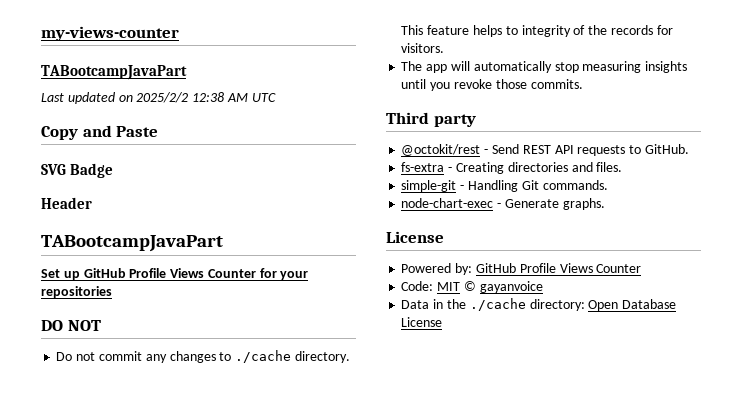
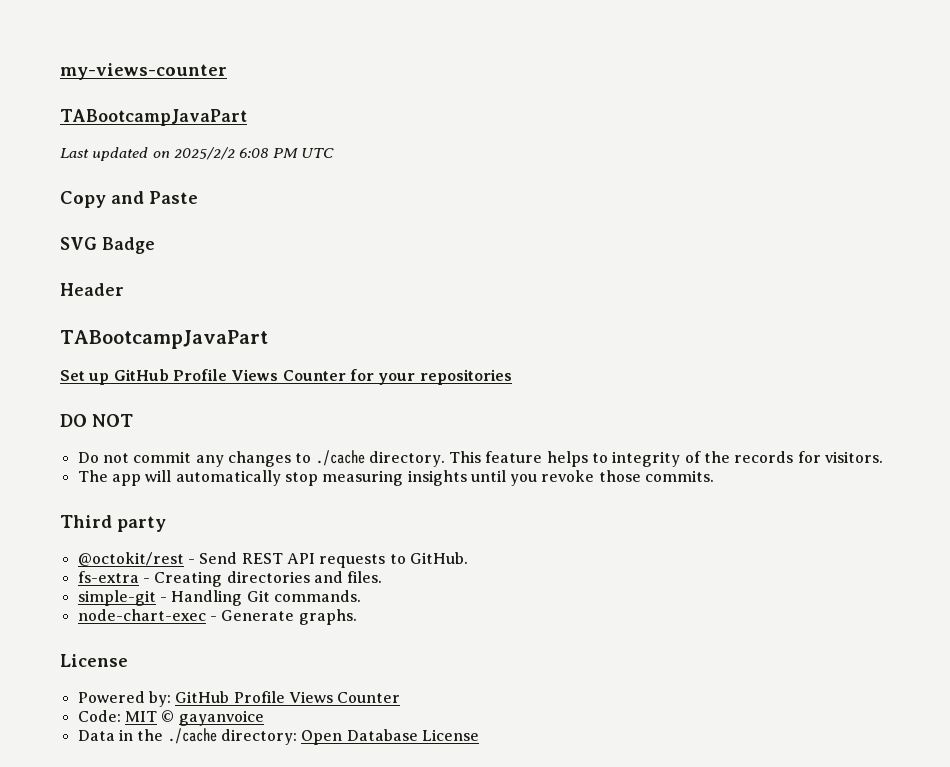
- Last updated on 2025/2/2 12:38 AM UTC
+ Last updated on 2025/2/2 6:08 PM UTC

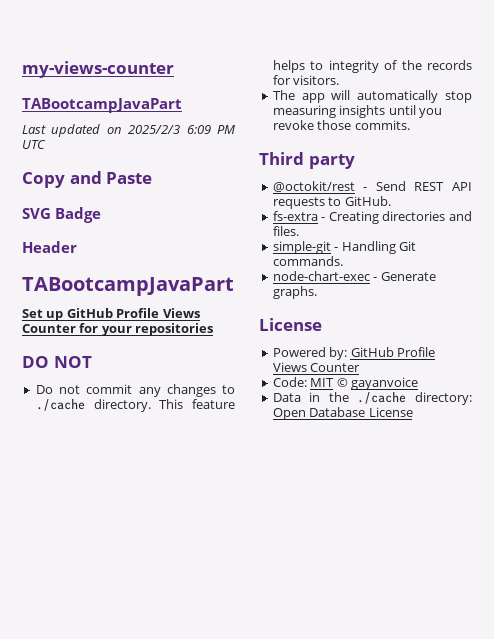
- Last updated on 2025/2/2 6:08 PM UTC
+ Last updated on 2025/2/3 6:09 PM UTC

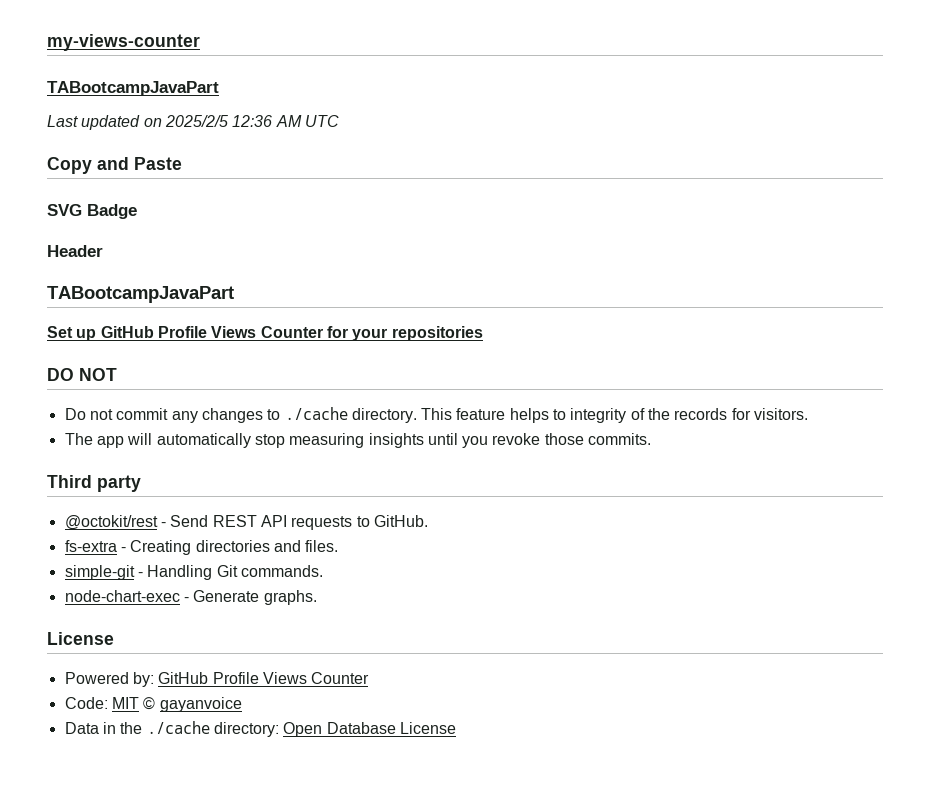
- Last updated on 2025/2/3 6:09 PM UTC
+ Last updated on 2025/2/5 12:36 AM UTC

